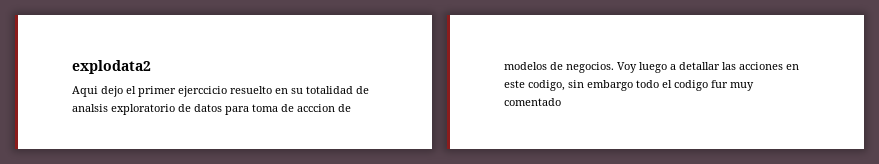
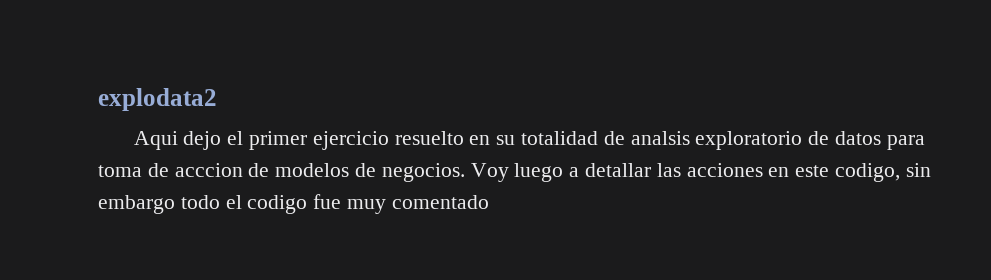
- Aqui dejo el primer ejerccicio resuelto en su totalidad de analsis exploratorio de datos para toma de acccion de modelos de negocios.
+ Aqui dejo el primer ejercicio resuelto en su totalidad de analsis exploratorio de datos para toma de acccion de modelos de negocios.
- Voy luego a detallar las acciones en este codigo, sin embargo todo el codigo fur muy comentado
+ Voy luego a detallar las acciones en este codigo, sin embargo todo el codigo fue muy comentado

